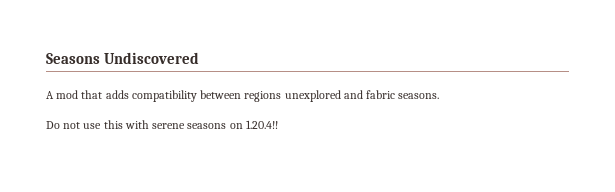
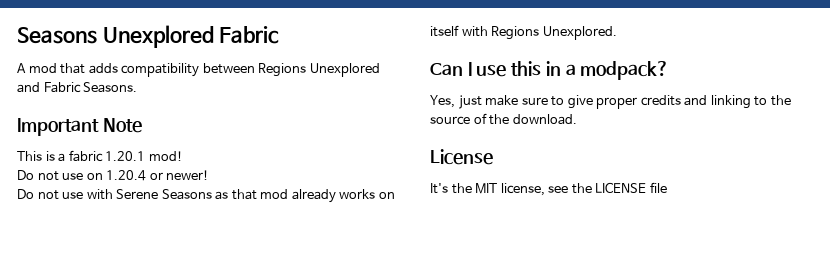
- Seasons Undiscovered
+ Seasons Unexplored Fabric
- A mod that adds compatibility between regions unexplored and fabric seasons.
- Do not use this with serene seasons on 1.20.4!!
+ A mod that adds compatibility between Regions Unexplored and Fabric Seasons.
+ Important Note
+ This is a fabric 1.20.1 mod!
+ Do not use on 1.20.4 or newer!
+ Do not use with Serene Seasons as that mod already works on itself with Regions Unexplored.
+ Can I use this in a modpack?
+ Yes, just make sure to give proper credits and linking to the source of the download.
+ License
+ It's the MIT license, see the LICENSE file

